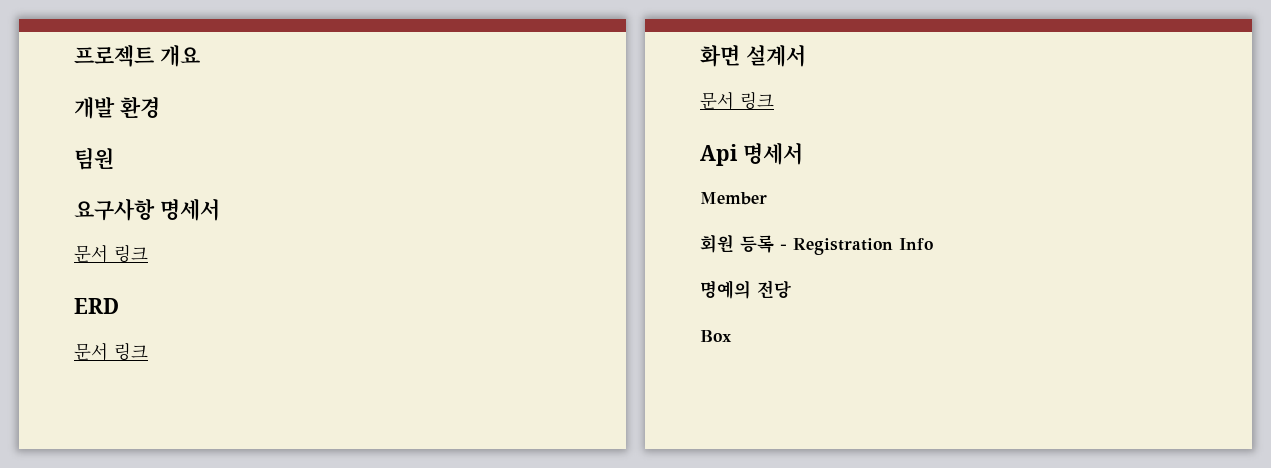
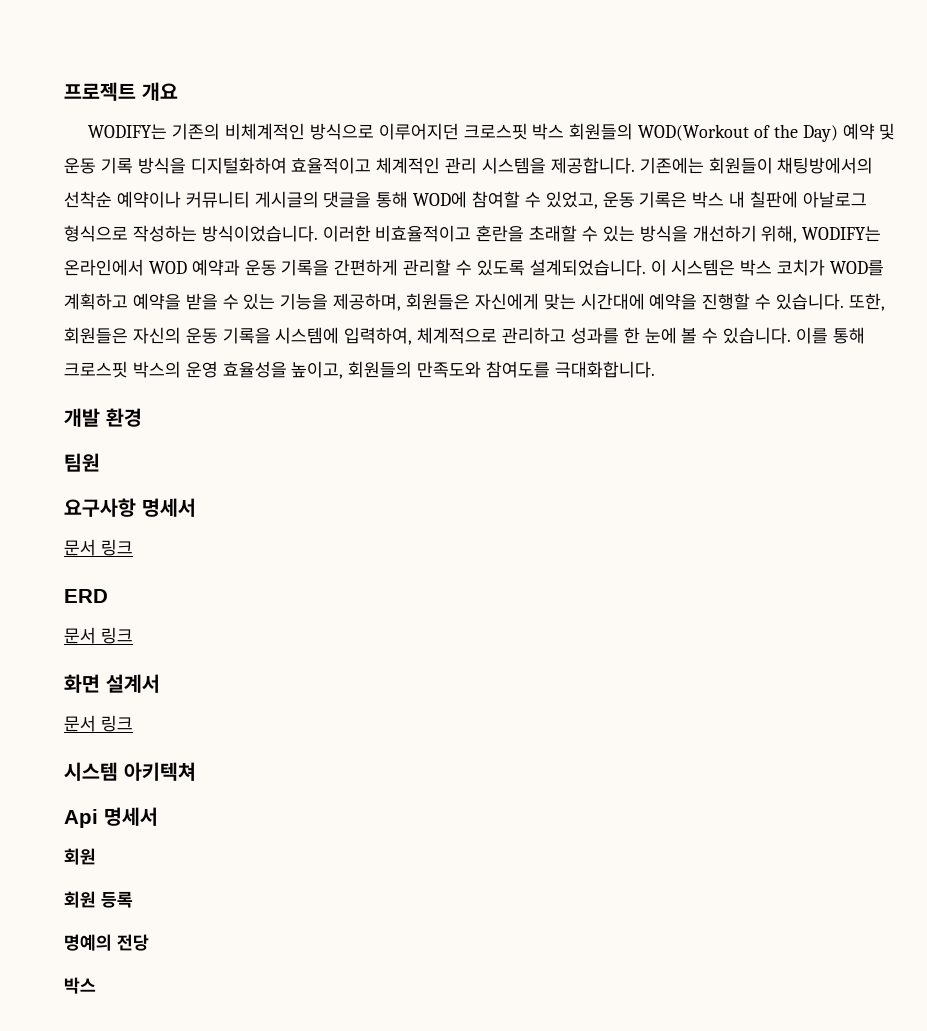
+ WODIFY는 기존의 비체계적인 방식으로 이루어지던 크로스핏 박스 회원들의 WOD(Workout of the Day) 예약 및 운동 기록 방식을 디지털화하여 효율적이고 체계적인 관리 시스템을 제공합니다. 기존에는 회원들이 채팅방에서의 선착순 예약이나 커뮤니티 게시글의 댓글을 통해 WOD에 참여할 수 있었고, 운동 기록은 박스 내 칠판에 아날로그 형식으로 작성하는 방식이었습니다. 이러한 비효율적이고 혼란을 초래할 수 있는 방식을 개선하기 위해, WODIFY는 온라인에서 WOD 예약과 운동 기록을 간편하게 관리할 수 있도록 설계되었습니다. 이 시스템은 박스 코치가 WOD를 계획하고 예약을 받을 수 있는 기능을 제공하며, 회원들은 자신에게 맞는 시간대에 예약을 진행할 수 있습니다. 또한, 회원들은 자신의 운동 기록을 시스템에 입력하여, 체계적으로 관리하고 성과를 한 눈에 볼 수 있습니다. 이를 통해 크로스핏 박스의 운영 효율성을 높이고, 회원들의 만족도와 참여도를 극대화합니다.
+ 시스템 아키텍쳐
  Api 명세서
- Member
+ 회원
- 회원 등록 - Registration Info
+ 회원 등록
  명예의 전당
- Box
+ 박스

